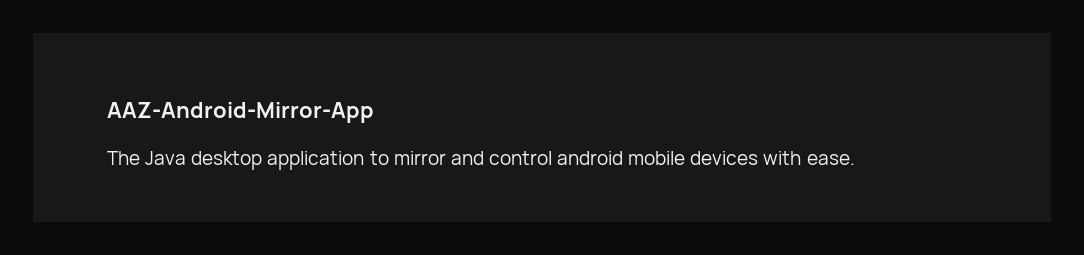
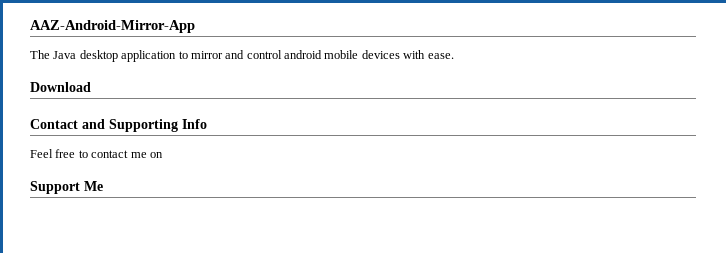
+ Download
+ Contact and Supporting Info
+ Feel free to contact me on
+ Support Me

